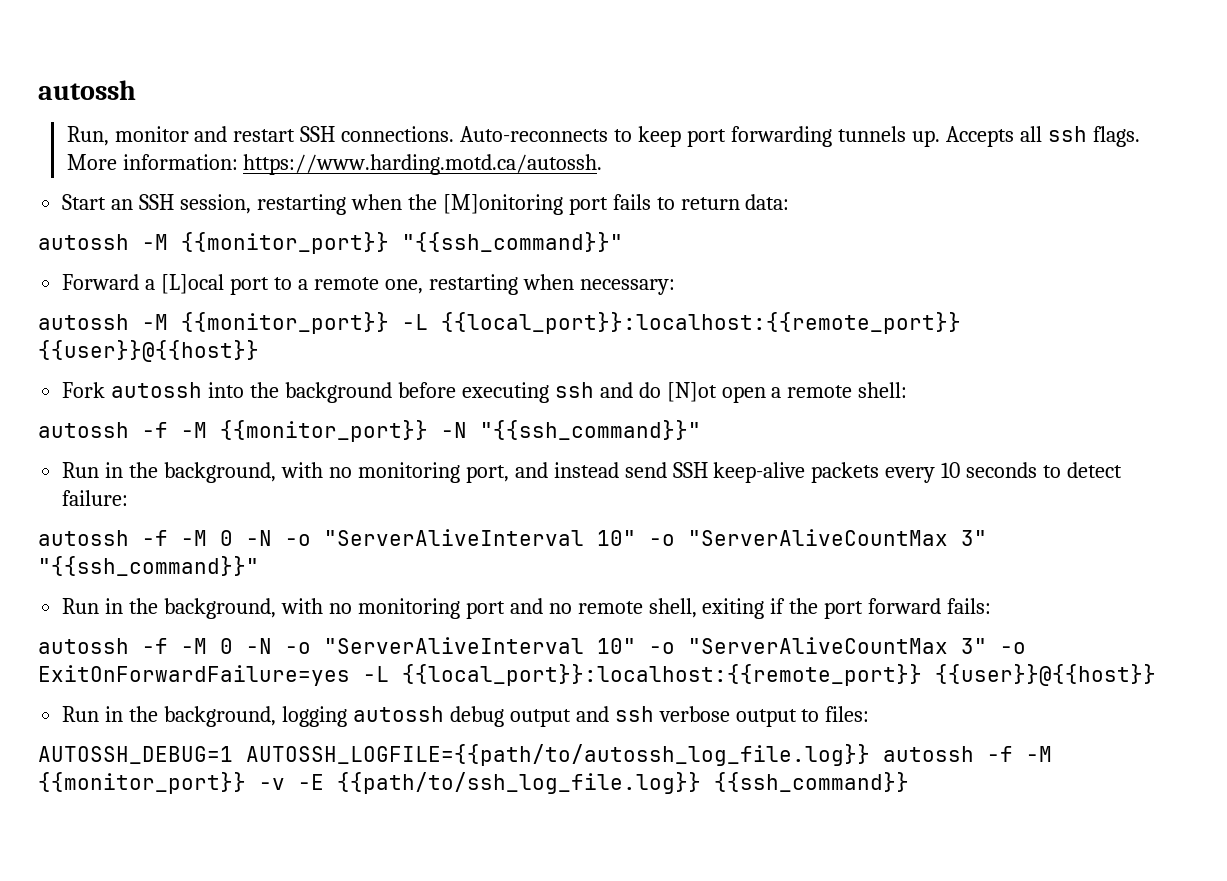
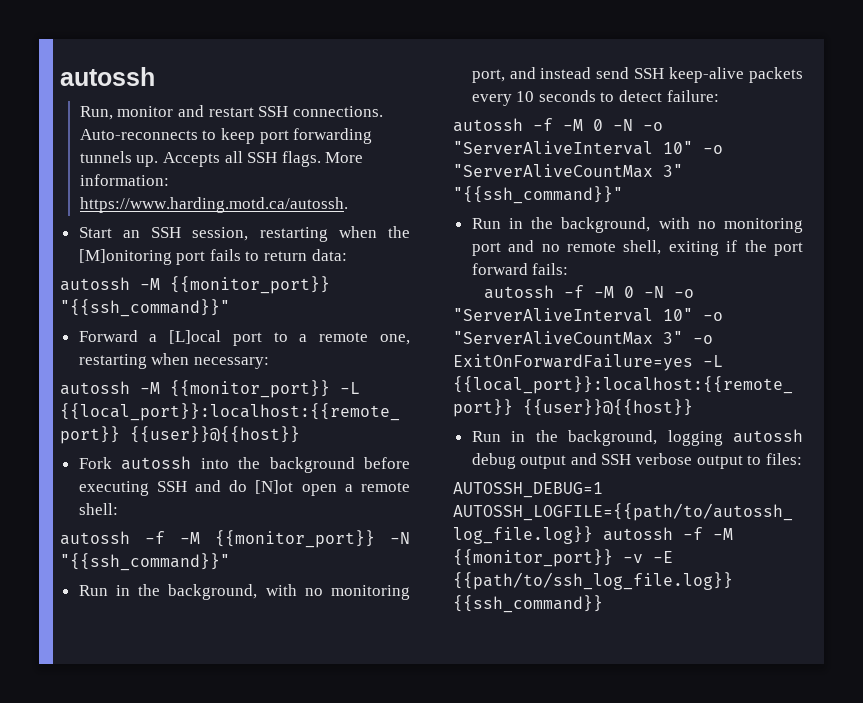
- Accepts all ssh flags.
+ Accepts all SSH flags.
- Fork autossh into the background before executing ssh and do [N]ot open a remote shell:
+ Fork autossh into the background before executing SSH and do [N]ot open a remote shell:
- Run in the background, logging autossh debug output and ssh verbose output to files:
+ Run in the background, logging autossh debug output and SSH verbose output to files:

